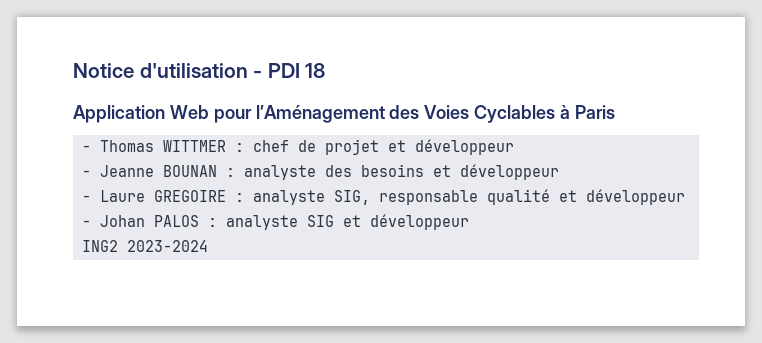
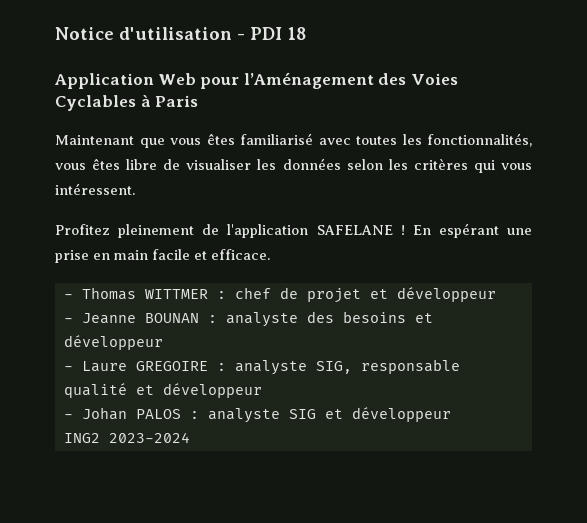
+ Maintenant que vous êtes familiarisé avec toutes les fonctionnalités, vous êtes libre de visualiser les données selon les critères qui vous intéressent.
+ Profitez pleinement de l'application SAFELANE ! En espérant une prise en main facile et efficace.

